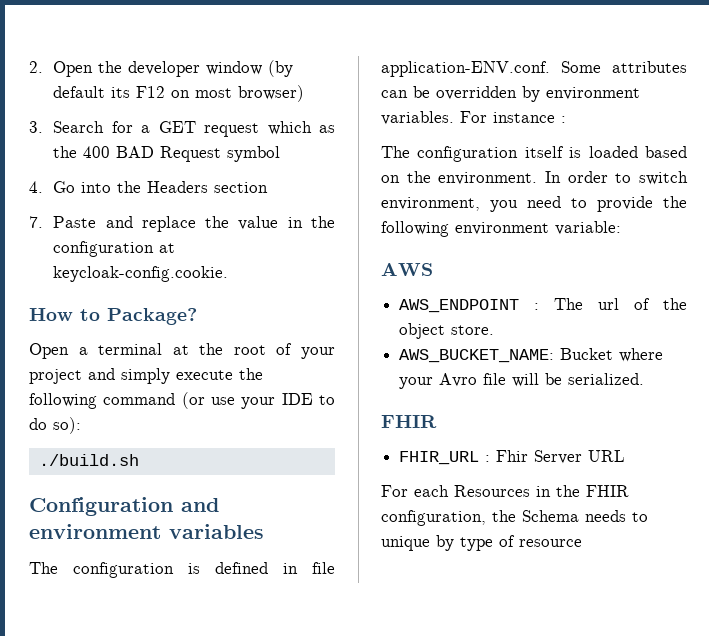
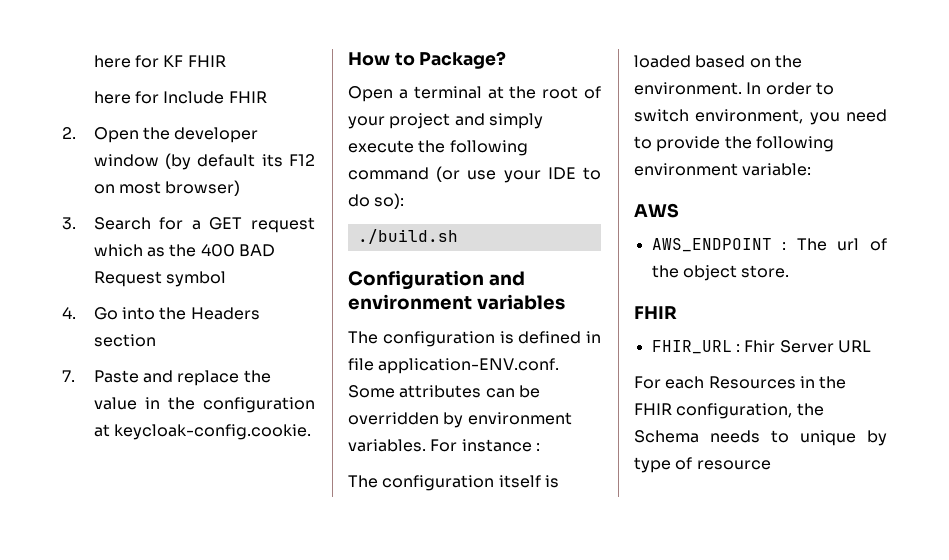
+ here for KF FHIR
+ here for Include FHIR
- AWS_BUCKET_NAME: Bucket where your Avro file will be serialized.

